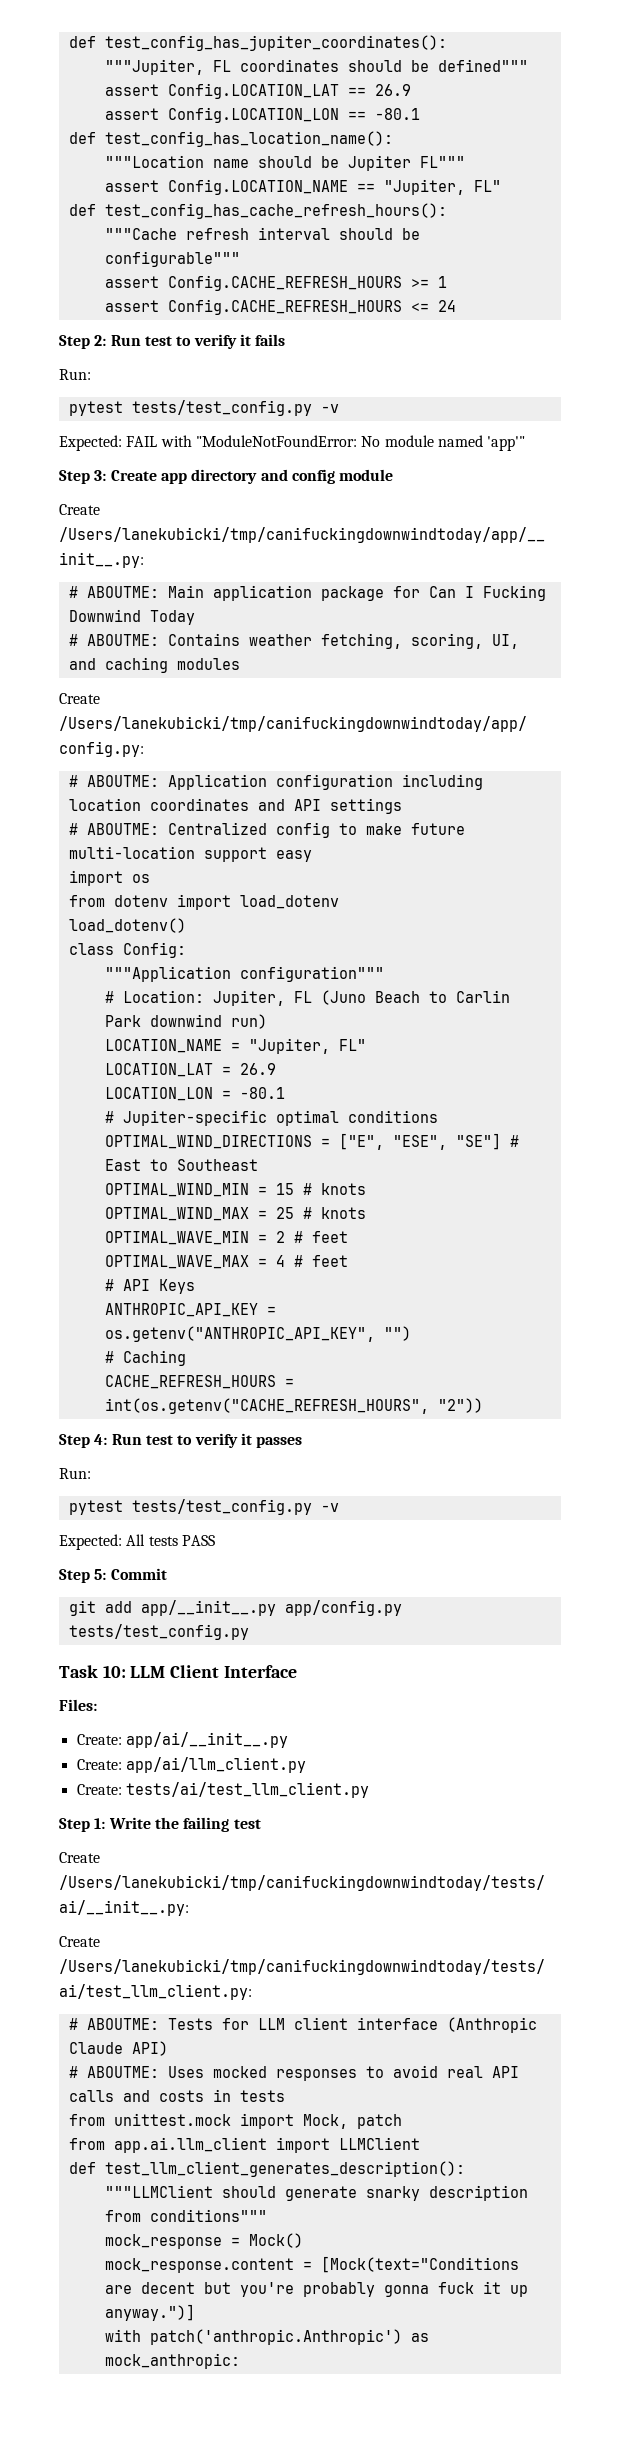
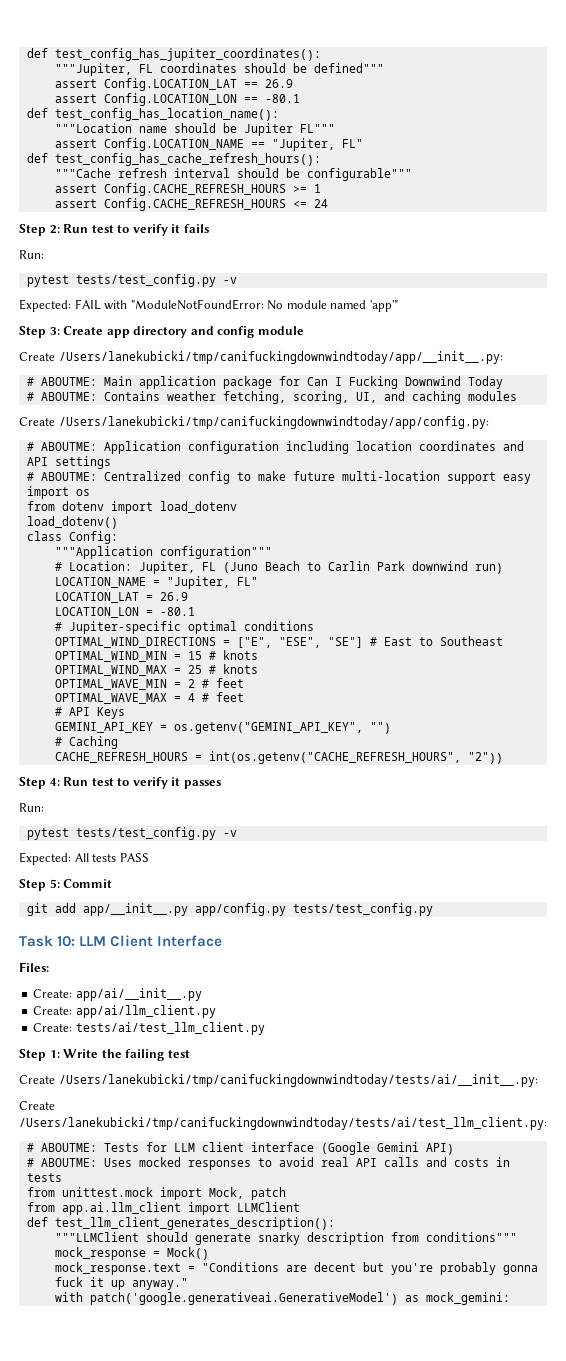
- ANTHROPIC_API_KEY = os.getenv("ANTHROPIC_API_KEY", "")
+ GEMINI_API_KEY = os.getenv("GEMINI_API_KEY", "")
- # ABOUTME: Tests for LLM client interface (Anthropic Claude API)
+ # ABOUTME: Tests for LLM client interface (Google Gemini API)
- mock_response.content = [Mock(text="Conditions are decent but you're probably gonna fuck it up anyway.")]
- with patch('anthropic.Anthropic') as mock_anthropic:
+ mock_response.text = "Conditions are decent but you're probably gonna fuck it up anyway."
+ with patch('google.generativeai.GenerativeModel') as mock_gemini:

